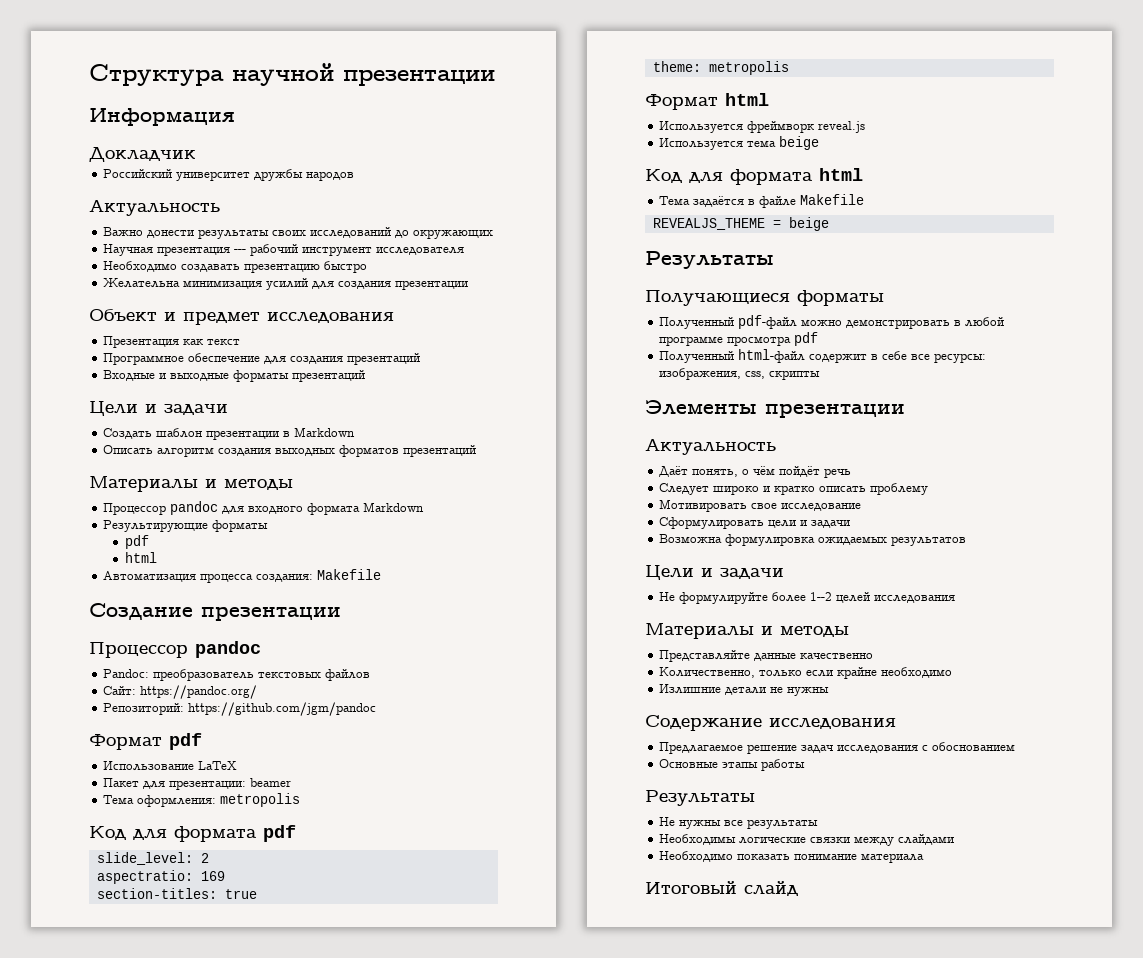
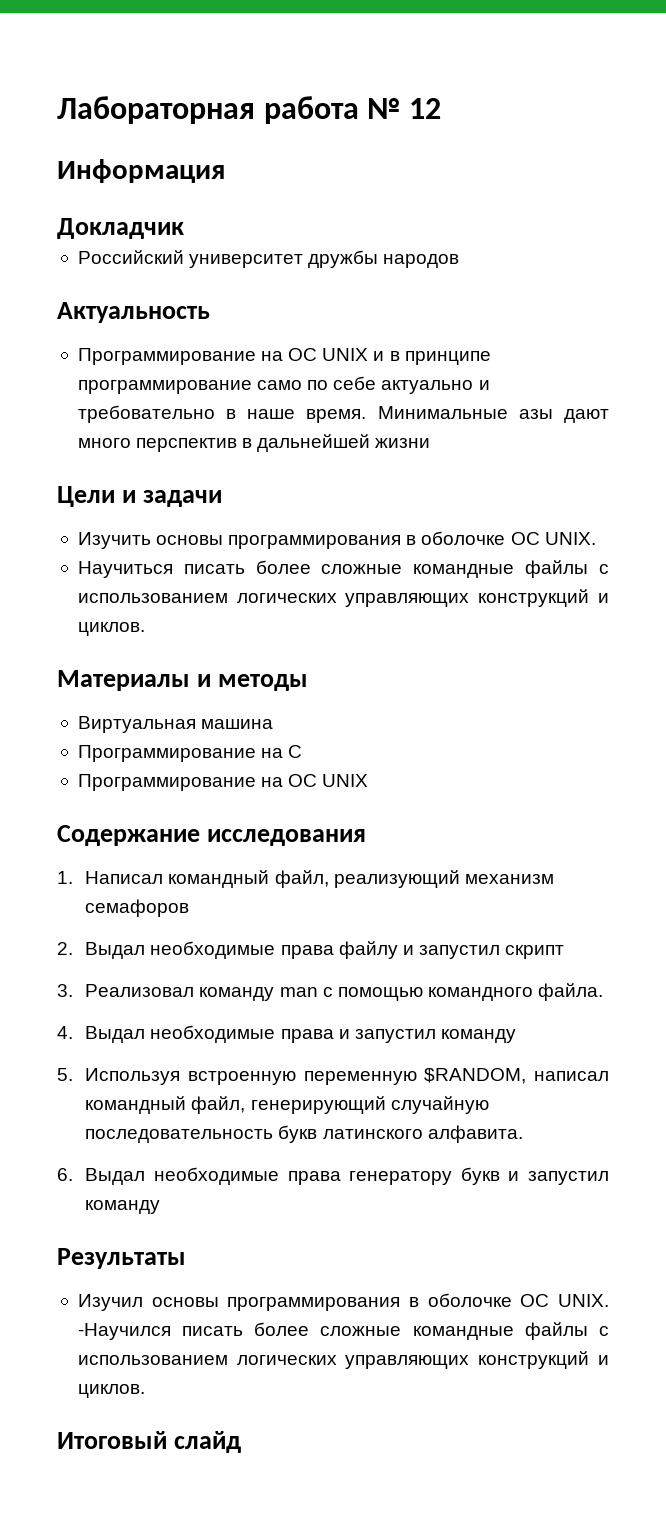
- Структура научной презентации
+ Лабораторная работа № 12
- Важно донести результаты своих исследований до окружающих
- Научная презентация --- рабочий инструмент исследователя
- Необходимо создавать презентацию быстро
- Желательна минимизация усилий для создания презентации
- Объект и предмет исследования
- Презентация как текст
- Программное обеспечение для создания презентаций
- Входные и выходные форматы презентаций
+ Программирование на ОС UNIX и в принципе программирование само по себе актуально и требовательно в наше время. Минимальные азы дают много перспектив в дальнейшей жизни
  Цели и задачи
- Создать шаблон презентации в Markdown
- Описать алгоритм создания выходных форматов презентаций
+ Изучить основы программирования в оболочке ОС UNIX.
+ Научиться писать более сложные командные файлы с использованием логических управляющих конструкций и циклов.
  Материалы и методы
- Процессор pandoc для входного формата Markdown
- Результирующие форматы
- pdf
- html
- Автоматизация процесса создания: Makefile
- Создание презентации
- Процессор pandoc
- Pandoc: преобразователь текстовых файлов
- Сайт: https://pandoc.org/
- Репозиторий: https://github.com/jgm/pandoc
- Формат pdf
- Использование LaTeX
- Пакет для презентации: beamer
- Тема оформления: metropolis
- Код для формата pdf
- slide_level: 2
- aspectratio: 169
- section-titles: true
- theme: metropolis
- Формат html
- Используется фреймворк reveal.js
- Используется тема beige
- Код для формата html
- Тема задаётся в файле Makefile
- REVEALJS_THEME = beige
+ Виртуальная машина
+ Программирование на С
+ Программирование на ОС UNIX
+ Содержание исследования
+ 1. Написал командный файл, реализующий механизм семафоров
+ 2. Выдал необходимые права файлу и запустил скрипт
+ 3. Реализовал команду man с помощью командного файла.
+ 4. Выдал необходимые права и запустил команду
+ 5. Используя встроенную переменную $RANDOM, написал командный файл, генерирующий случайную последовательность букв латинского алфавита.
+ 6. Выдал необходимые права генератору букв и запустил команду
  Результаты
- Получающиеся форматы
- Полученный pdf-файл можно демонстрировать в любой программе просмотра pdf
- Полученный html-файл содержит в себе все ресурсы: изображения, css, скрипты
- Элементы презентации
- Актуальность
- Даёт понять, о чём пойдёт речь
- Следует широко и кратко описать проблему
- Мотивировать свое исследование
- Сформулировать цели и задачи
- Возможна формулировка ожидаемых результатов
- Цели и задачи
- Не формулируйте более 1--2 целей исследования
- Материалы и методы
- Представляйте данные качественно
- Количественно, только если крайне необходимо
- Излишние детали не нужны
- Содержание исследования
- Предлагаемое решение задач исследования с обоснованием
- Основные этапы работы
- Результаты
- Не нужны все результаты
- Необходимы логические связки между слайдами
- Необходимо показать понимание материала
+ Изучил основы программирования в оболочке ОС UNIX. -Научился писать более сложные командные файлы с использованием логических управляющих конструкций и циклов.

